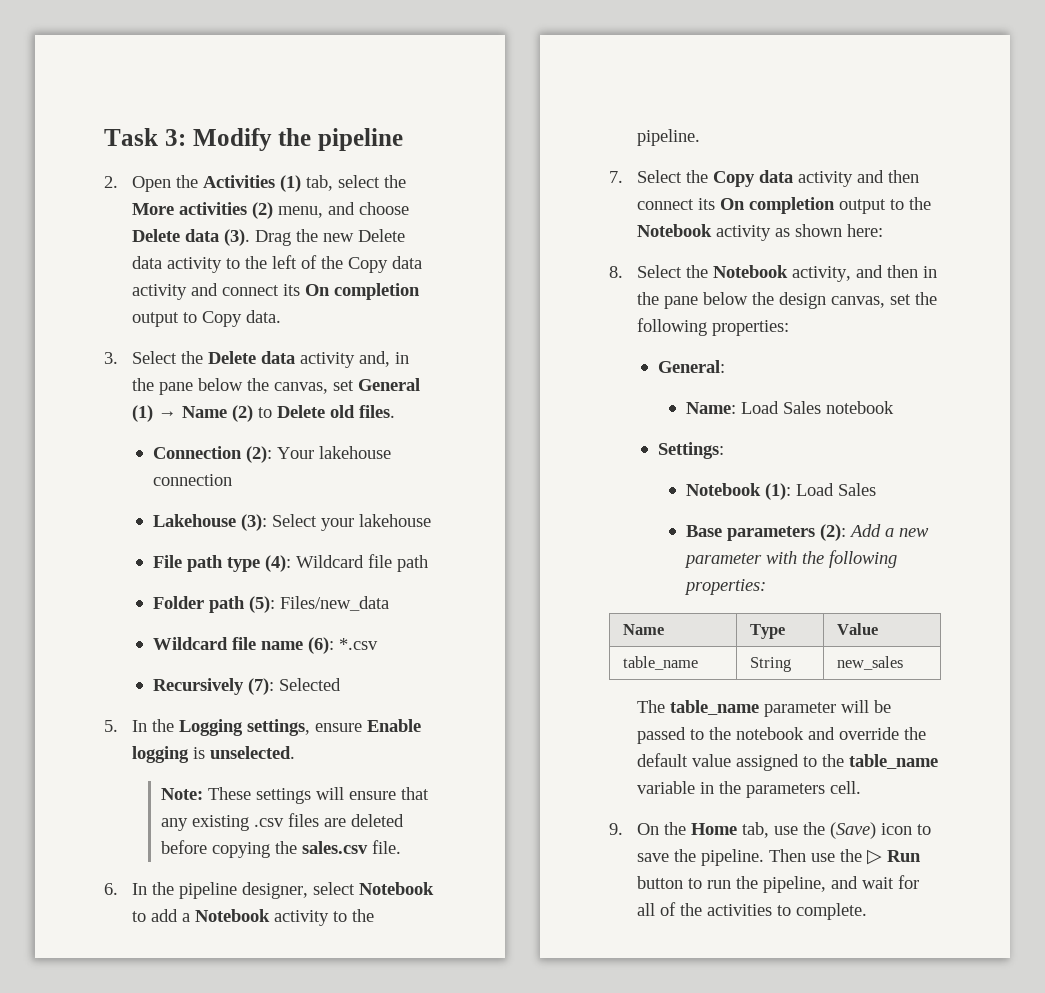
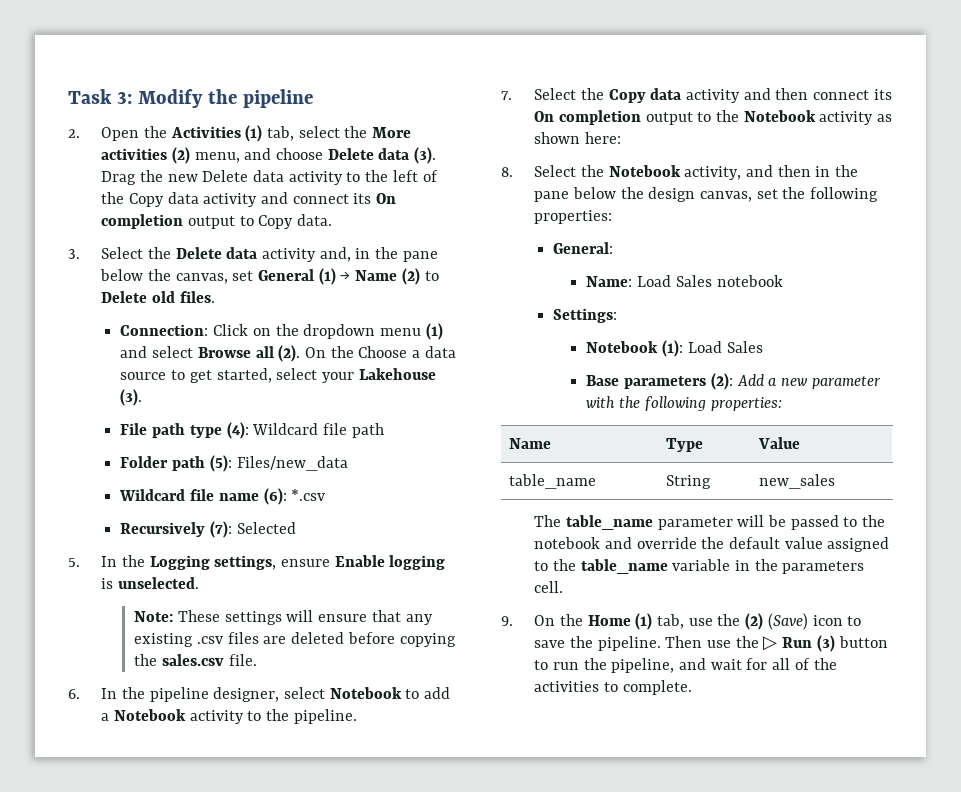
- Connection (2): Your lakehouse connection
- Lakehouse (3): Select your lakehouse
+ Connection: Click on the dropdown menu (1) and select Browse all (2). On the Choose a data source to get started, select your Lakehouse (3).
- 9. On the Home tab, use the (Save) icon to save the pipeline.
+ 9. On the Home (1) tab, use the (2) (Save) icon to save the pipeline.
- Then use the ▷ Run button to run the pipeline, and wait for all of the activities to complete.
+ Then use the ▷ Run (3) button to run the pipeline, and wait for all of the activities to complete.

